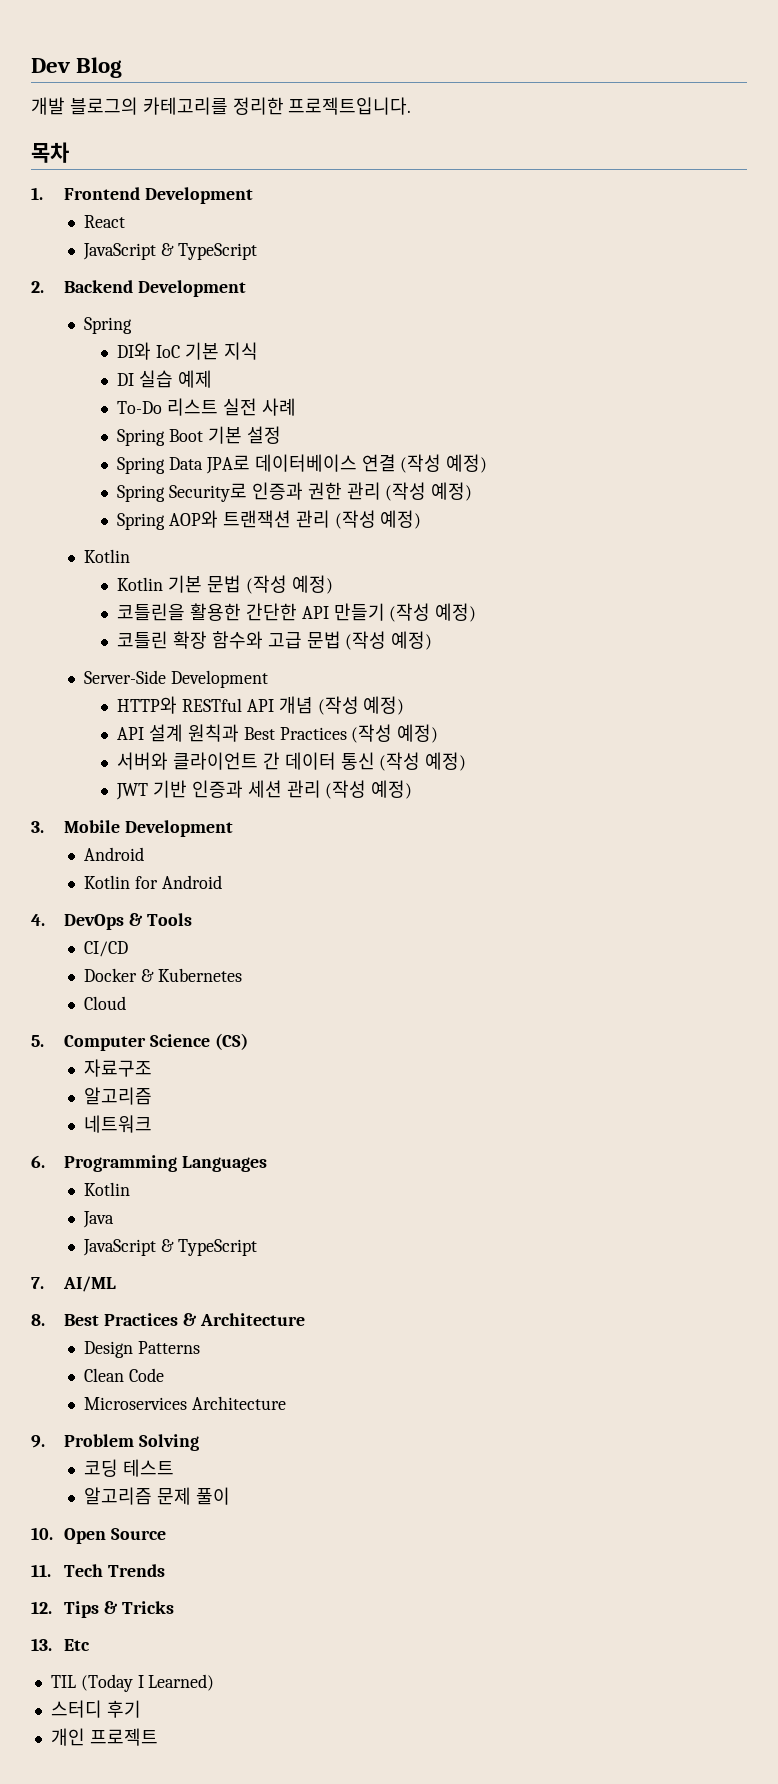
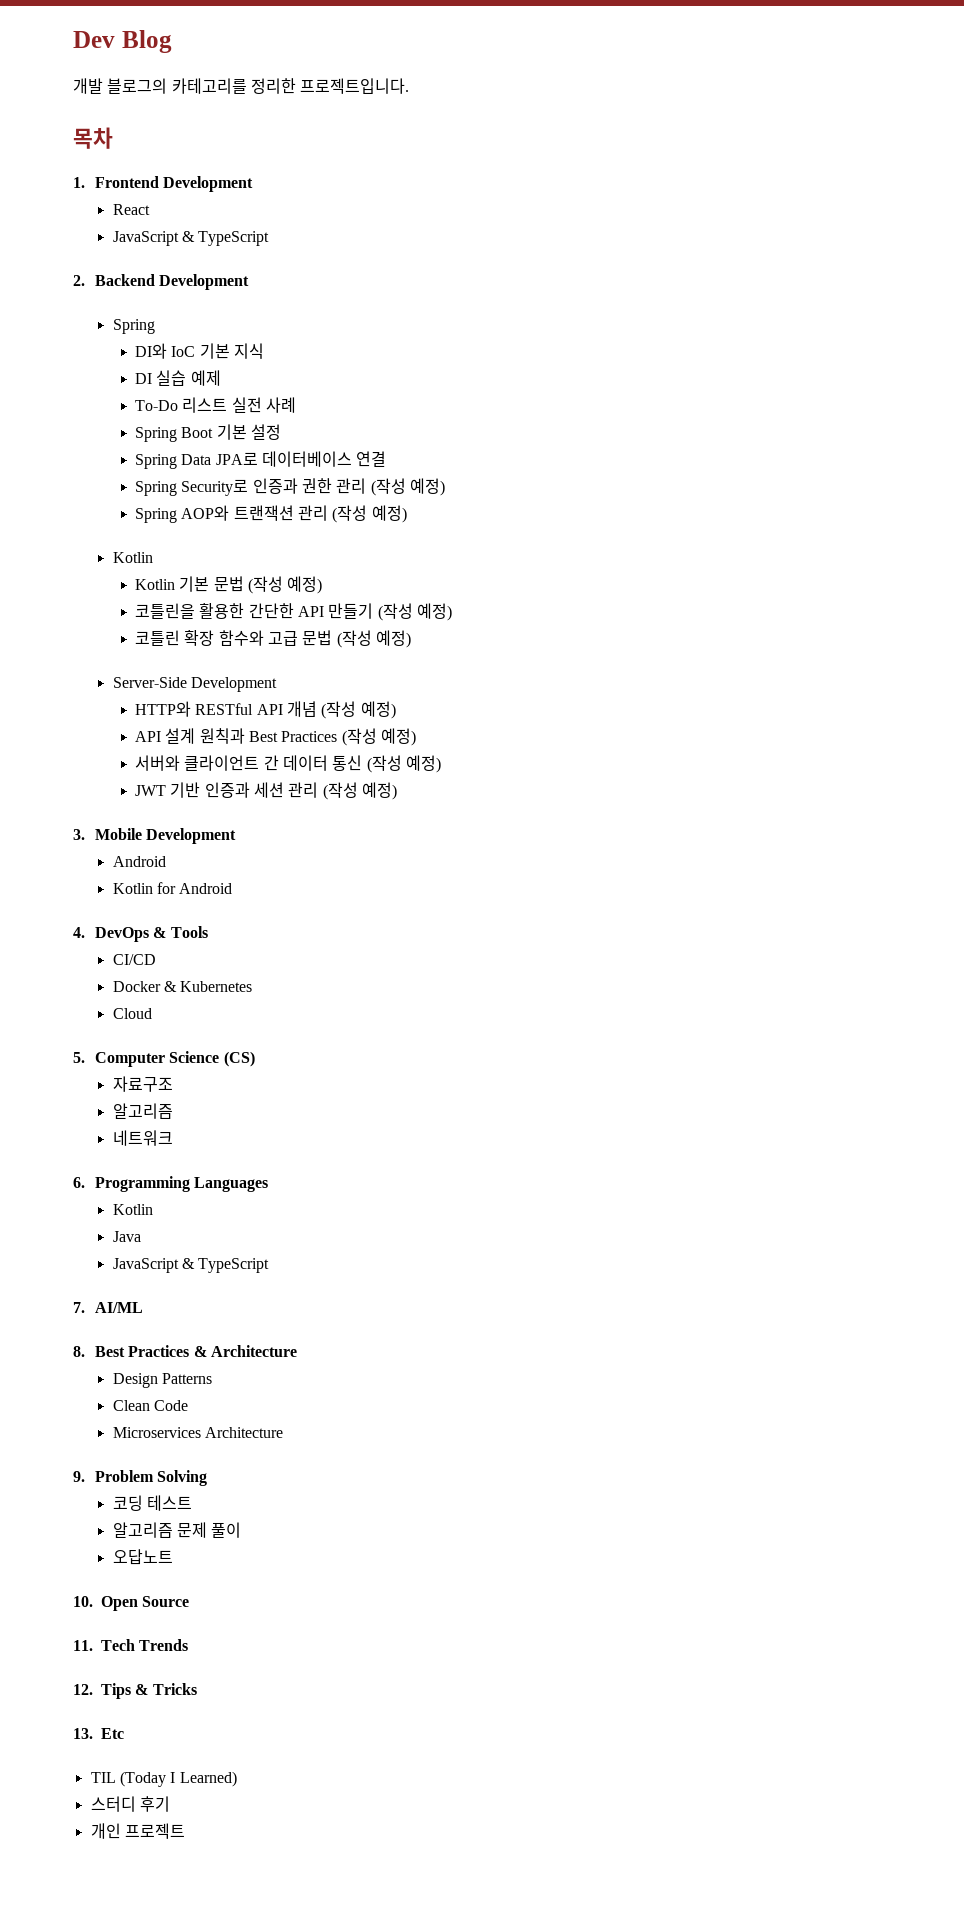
- Spring Data JPA로 데이터베이스 연결 (작성 예정)
+ Spring Data JPA로 데이터베이스 연결
+ 오답노트

